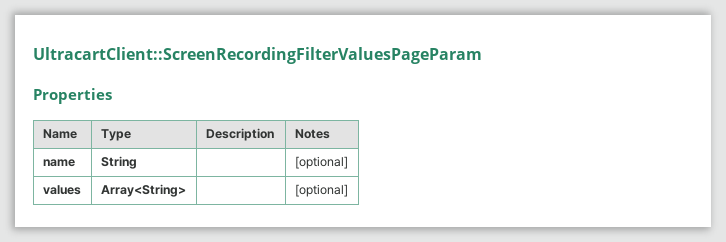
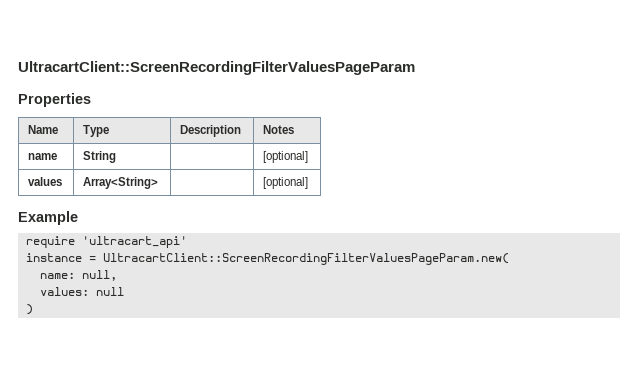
+ Example
+ require 'ultracart_api'
+ instance = UltracartClient::ScreenRecordingFilterValuesPageParam.new(
+ name: null,
+ values: null
+ )

